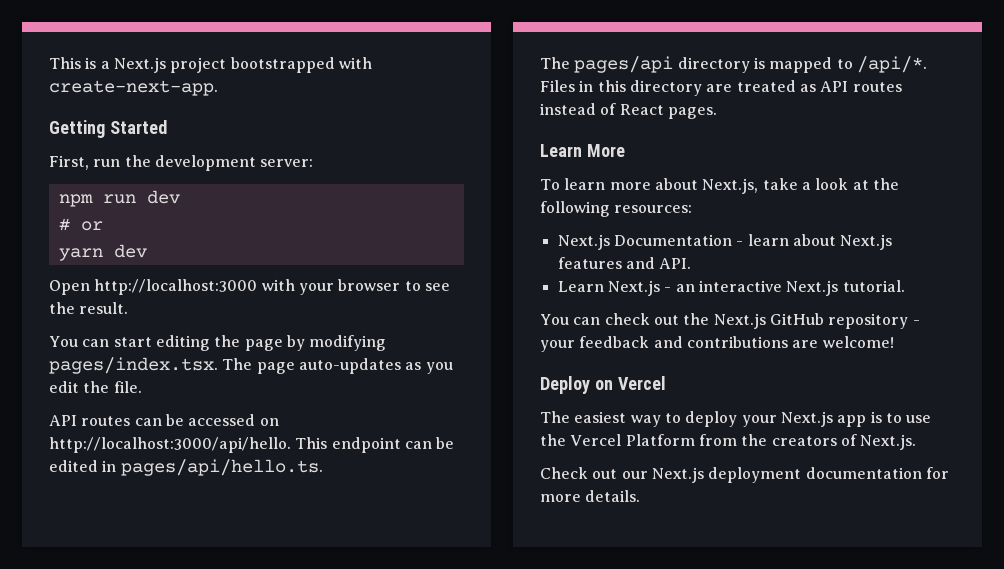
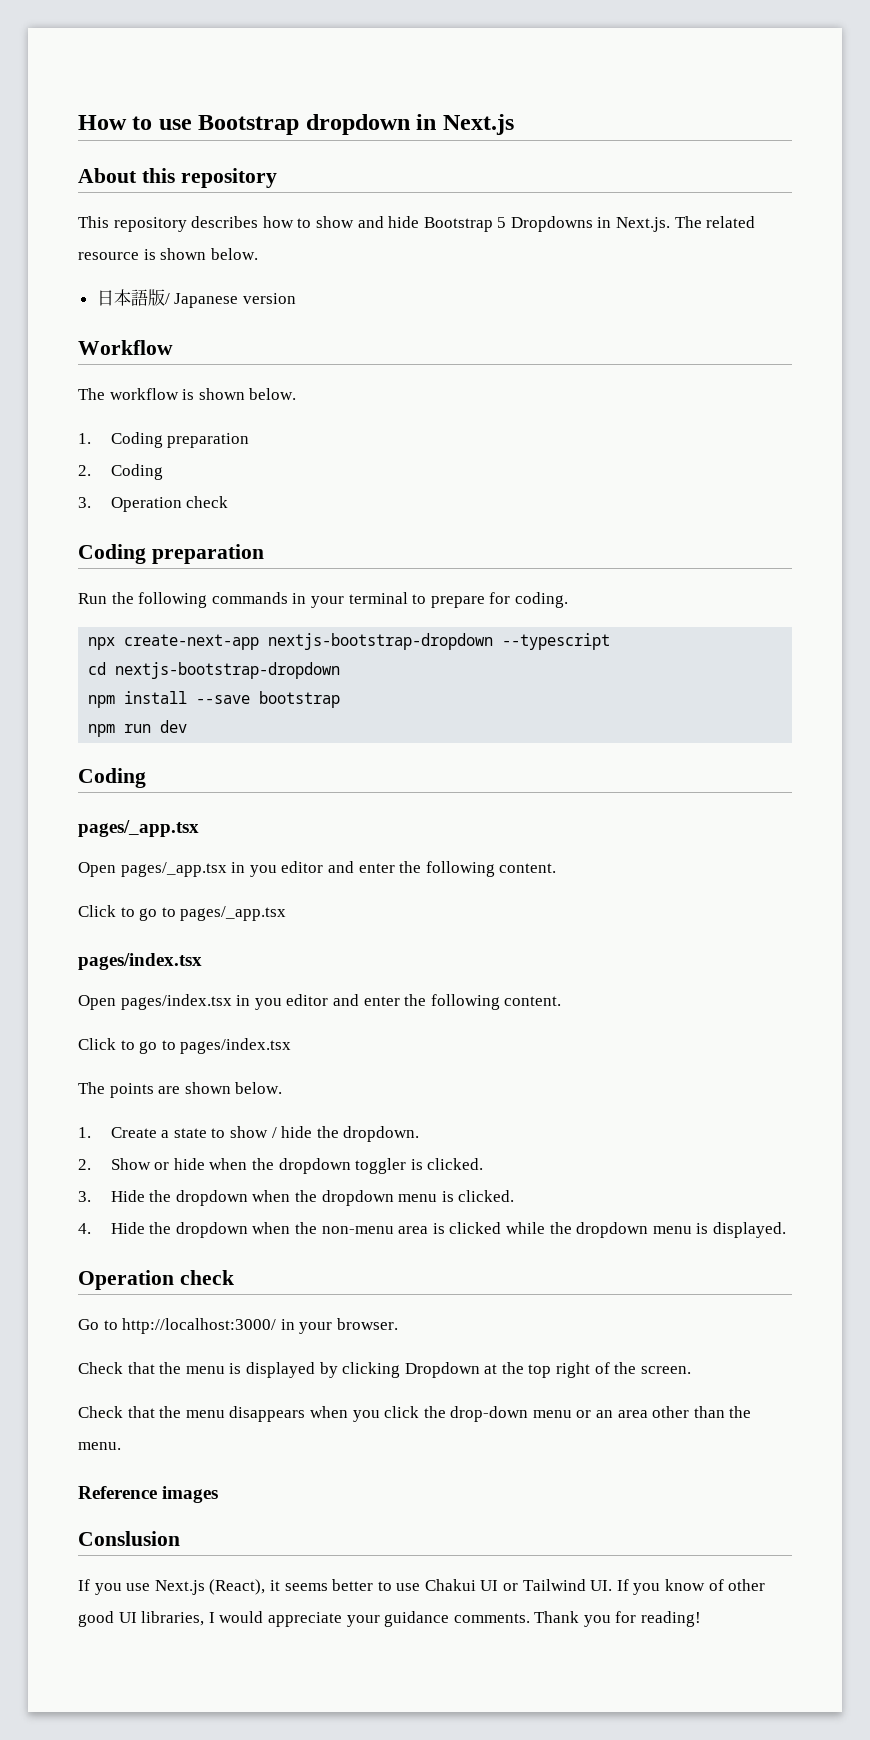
- This is a Next.js project bootstrapped with create-next-app.
- Getting Started
- First, run the development server:
+ How to use Bootstrap dropdown in Next.js
+ About this repository
+ This repository describes how to show and hide Bootstrap 5 Dropdowns in Next.js. The related resource is shown below.
+ 日本語版/ Japanese version
+ Workflow
+ The workflow is shown below.
+ 1. Coding preparation
+ 2. Coding
+ 3. Operation check
+ Coding preparation
+ Run the following commands in your terminal to prepare for coding.
+ npx create-next-app nextjs-bootstrap-dropdown --typescript
+ cd nextjs-bootstrap-dropdown
+ npm install --save bootstrap
  npm run dev
- # or
- yarn dev
- Open http://localhost:3000 with your browser to see the result.
- You can start editing the page by modifying pages/index.tsx. The page auto-updates as you edit the file.
- API routes can be accessed on http://localhost:3000/api/hello. This endpoint can be edited in pages/api/hello.ts.
- The pages/api directory is mapped to /api/*. Files in this directory are treated as API routes instead of React pages.
- Learn More
- To learn more about Next.js, take a look at the following resources:
- Next.js Documentation - learn about Next.js features and API.
- Learn Next.js - an interactive Next.js tutorial.
- You can check out the Next.js GitHub repository - your feedback and contributions are welcome!
- Deploy on Vercel
- The easiest way to deploy your Next.js app is to use the Vercel Platform from the creators of Next.js.
- Check out our Next.js deployment documentation for more details.
+ Coding
+ pages/_app.tsx
+ Open pages/_app.tsx in you editor and enter the following content.
+ Click to go to pages/_app.tsx
+ pages/index.tsx
+ Open pages/index.tsx in you editor and enter the following content.
+ Click to go to pages/index.tsx
+ The points are shown below.
+ 1. Create a state to show / hide the dropdown.
+ 2. Show or hide when the dropdown toggler is clicked.
+ 3. Hide the dropdown when the dropdown menu is clicked.
+ 4. Hide the dropdown when the non-menu area is clicked while the dropdown menu is displayed.
+ Operation check
+ Go to http://localhost:3000/ in your browser.
+ Check that the menu is displayed by clicking Dropdown at the top right of the screen.
+ Check that the menu disappears when you click the drop-down menu or an area other than the menu.
+ Reference images
+ Conslusion
+ If you use Next.js (React), it seems better to use Chakui UI or Tailwind UI. If you know of other good UI libraries, I would appreciate your guidance comments. Thank you for reading!

